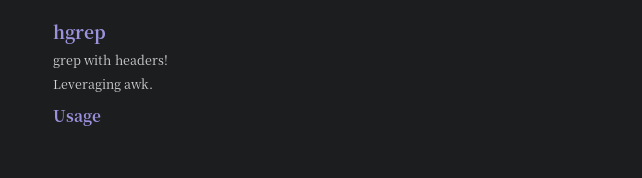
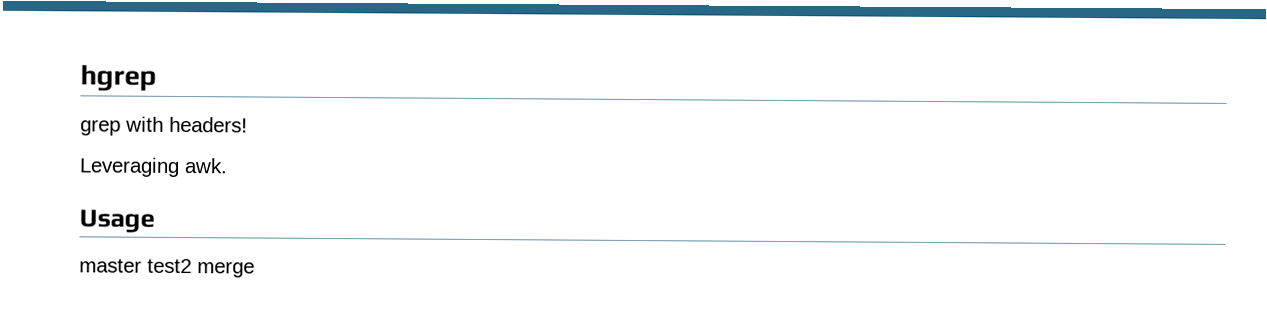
+ master test2 merge

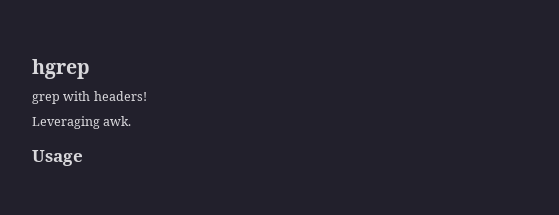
- master test2 merge

